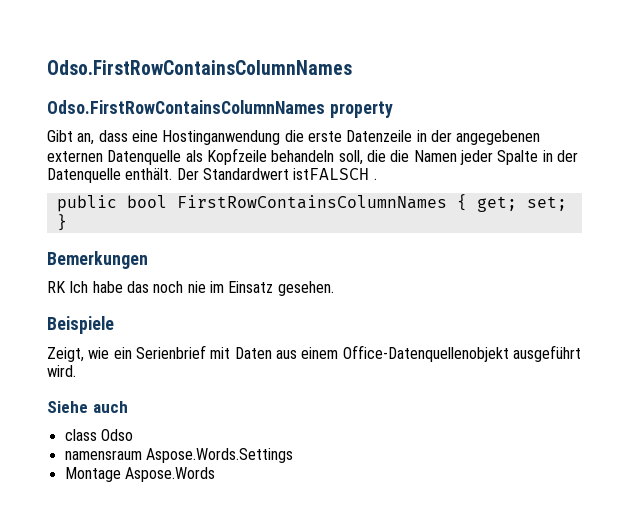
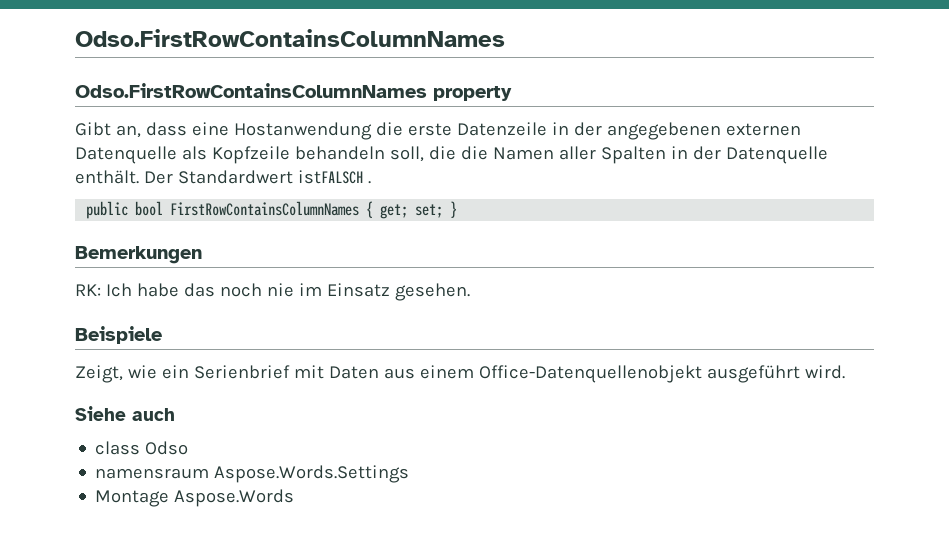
- Gibt an, dass eine Hostinganwendung die erste Datenzeile in der angegebenen externen Datenquelle als Kopfzeile behandeln soll, die die Namen jeder Spalte in der Datenquelle enthält.
+ Gibt an, dass eine Hostanwendung die erste Datenzeile in der angegebenen externen Datenquelle als Kopfzeile behandeln soll, die die Namen aller Spalten in der Datenquelle enthält.
- RK Ich habe das noch nie im Einsatz gesehen.
+ RK: Ich habe das noch nie im Einsatz gesehen.

